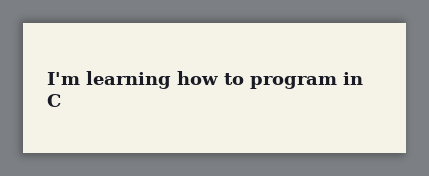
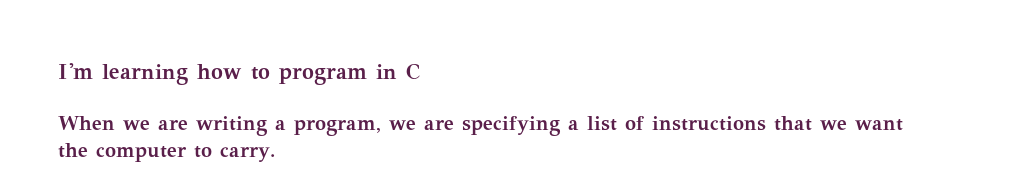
+ When we are writing a program, we are specifying a list of instructions that we want the computer to carry.

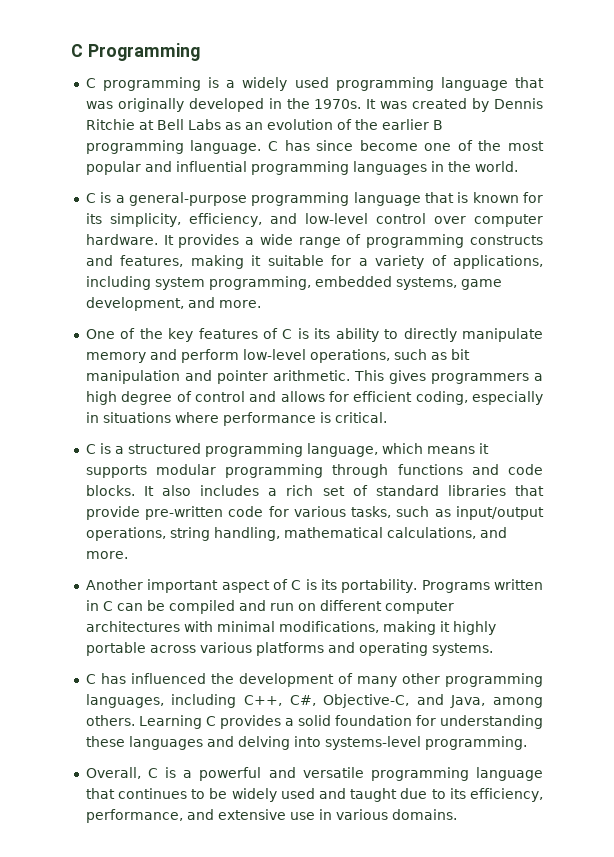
- I'm learning how to program in C
- When we are writing a program, we are specifying a list of instructions that we want the computer to carry.
+ C Programming
+ C programming is a widely used programming language that was originally developed in the 1970s. It was created by Dennis Ritchie at Bell Labs as an evolution of the earlier B programming language. C has since become one of the most popular and influential programming languages in the world.
+ C is a general-purpose programming language that is known for its simplicity, efficiency, and low-level control over computer hardware. It provides a wide range of programming constructs and features, making it suitable for a variety of applications, including system programming, embedded systems, game development, and more.
+ One of the key features of C is its ability to directly manipulate memory and perform low-level operations, such as bit manipulation and pointer arithmetic. This gives programmers a high degree of control and allows for efficient coding, especially in situations where performance is critical.
+ C is a structured programming language, which means it supports modular programming through functions and code blocks. It also includes a rich set of standard libraries that provide pre-written code for various tasks, such as input/output operations, string handling, mathematical calculations, and more.
+ Another important aspect of C is its portability. Programs written in C can be compiled and run on different computer architectures with minimal modifications, making it highly portable across various platforms and operating systems.
+ C has influenced the development of many other programming languages, including C++, C#, Objective-C, and Java, among others. Learning C provides a solid foundation for understanding these languages and delving into systems-level programming.
+ Overall, C is a powerful and versatile programming language that continues to be widely used and taught due to its efficiency, performance, and extensive use in various domains.

